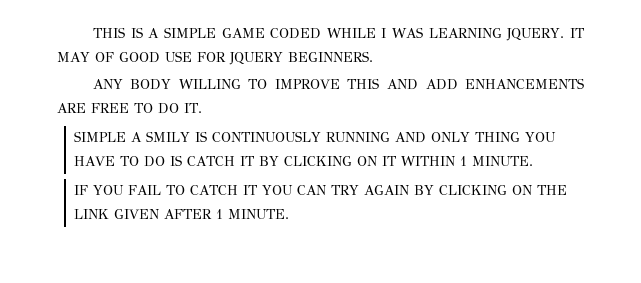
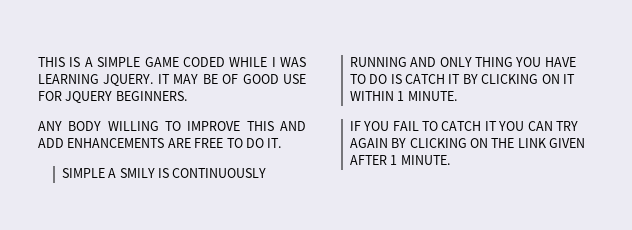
- IT MAY OF GOOD USE FOR JQUERY BEGINNERS.
+ IT MAY BE OF GOOD USE FOR JQUERY BEGINNERS.

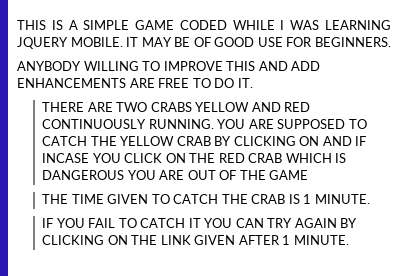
- THIS IS A SIMPLE GAME CODED WHILE I WAS LEARNING JQUERY.
+ THIS IS A SIMPLE GAME CODED WHILE I WAS LEARNING JQUERY MOBILE.
- IT MAY BE OF GOOD USE FOR JQUERY BEGINNERS.
+ IT MAY BE OF GOOD USE FOR BEGINNERS.
- ANY BODY WILLING TO IMPROVE THIS AND ADD ENHANCEMENTS ARE FREE TO DO IT.
+ ANYBODY WILLING TO IMPROVE THIS AND ADD ENHANCEMENTS ARE FREE TO DO IT.
- SIMPLE A SMILY IS CONTINUOUSLY RUNNING AND ONLY THING YOU HAVE TO DO IS CATCH IT BY CLICKING ON IT WITHIN 1 MINUTE.
+ THERE ARE TWO CRABS YELLOW AND RED CONTINUOUSLY RUNNING. YOU ARE SUPPOSED TO CATCH THE YELLOW CRAB BY CLICKING ON AND IF INCASE YOU CLICK ON THE RED CRAB WHICH IS DANGEROUS YOU ARE OUT OF THE GAME
+ THE TIME GIVEN TO CATCH THE CRAB IS 1 MINUTE.

